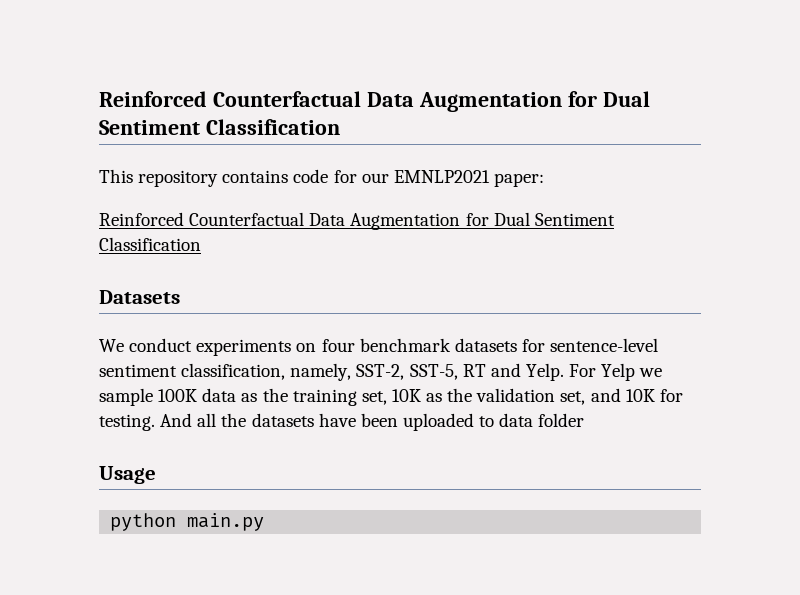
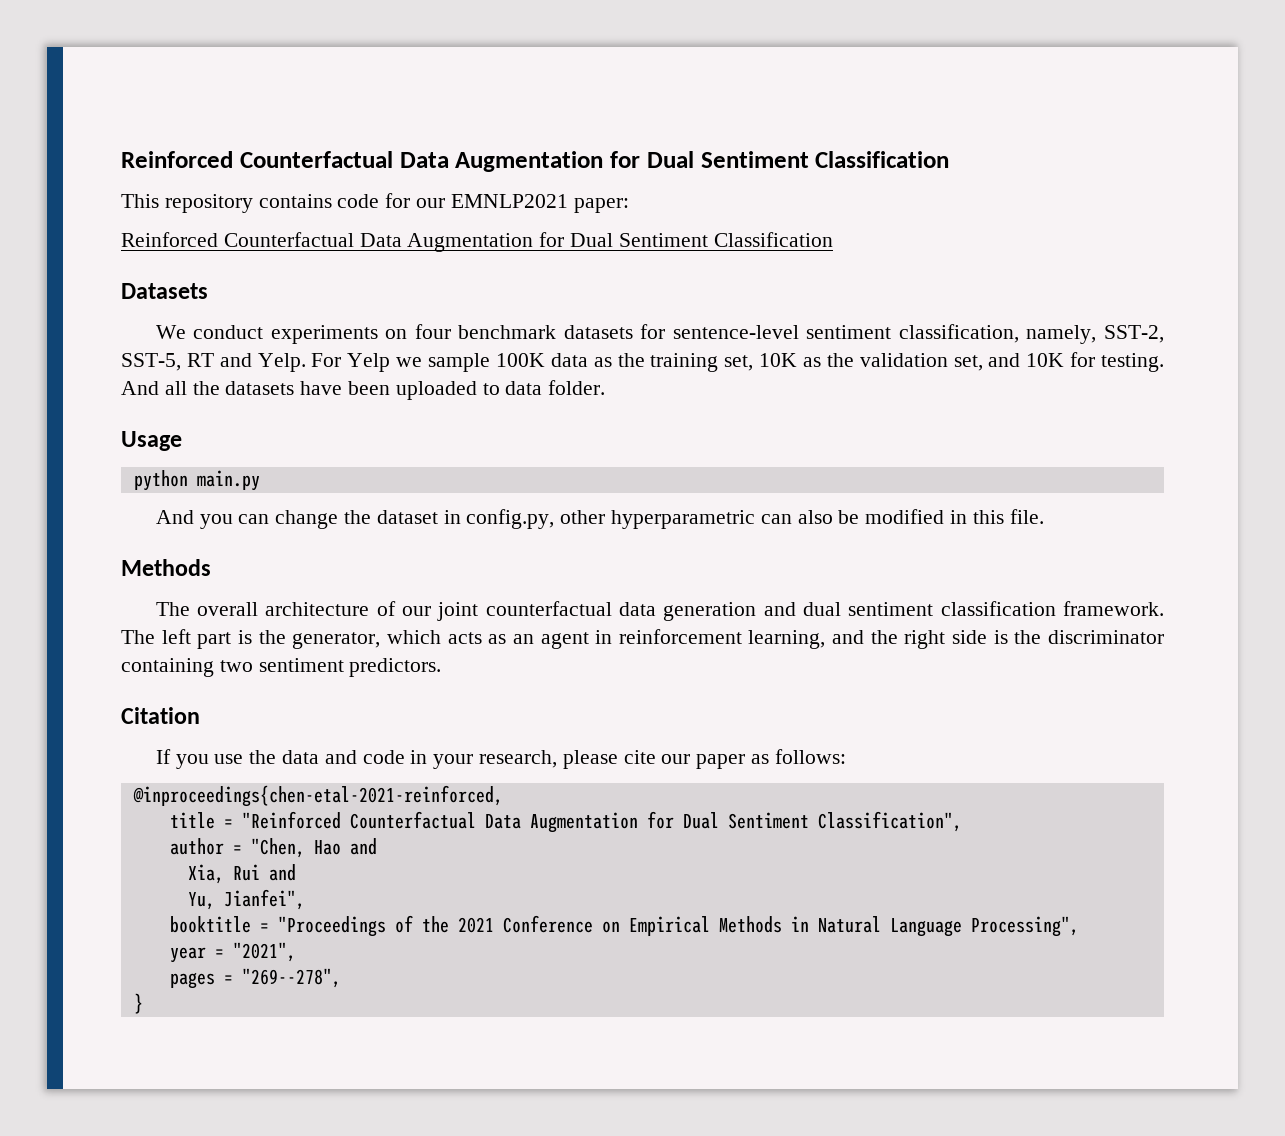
- And all the datasets have been uploaded to data folder
+ And all the datasets have been uploaded to data folder.
+ And you can change the dataset in config.py, other hyperparametric can also be modified in this file.
+ Methods
+ The overall architecture of our joint counterfactual data generation and dual sentiment classification framework. The left part is the generator, which acts as an agent in reinforcement learning, and the right side is the discriminator containing two sentiment predictors.
+ Citation
+ If you use the data and code in your research, please cite our paper as follows:
+ @inproceedings{chen-etal-2021-reinforced,
+ title = "Reinforced Counterfactual Data Augmentation for Dual Sentiment Classification",
+ author = "Chen, Hao and
+ Xia, Rui and
+ Yu, Jianfei",
+ booktitle = "Proceedings of the 2021 Conference on Empirical Methods in Natural Language Processing",
+ year = "2021",
+ pages = "269--278",
+ }

